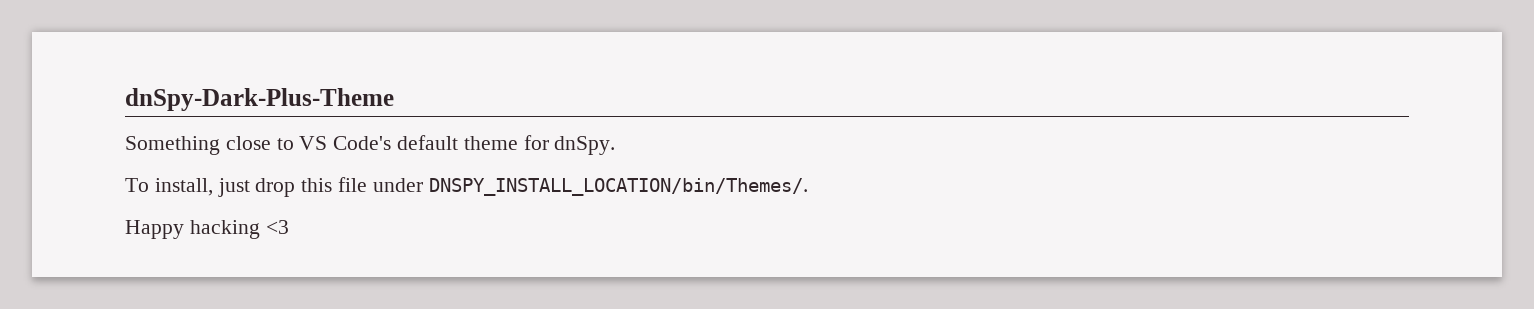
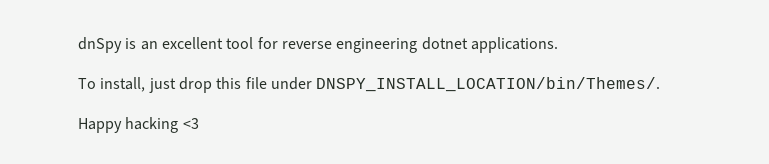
- dnSpy-Dark-Plus-Theme
- Something close to VS Code's default theme for dnSpy.
+ dnSpy is an excellent tool for reverse engineering dotnet applications.

